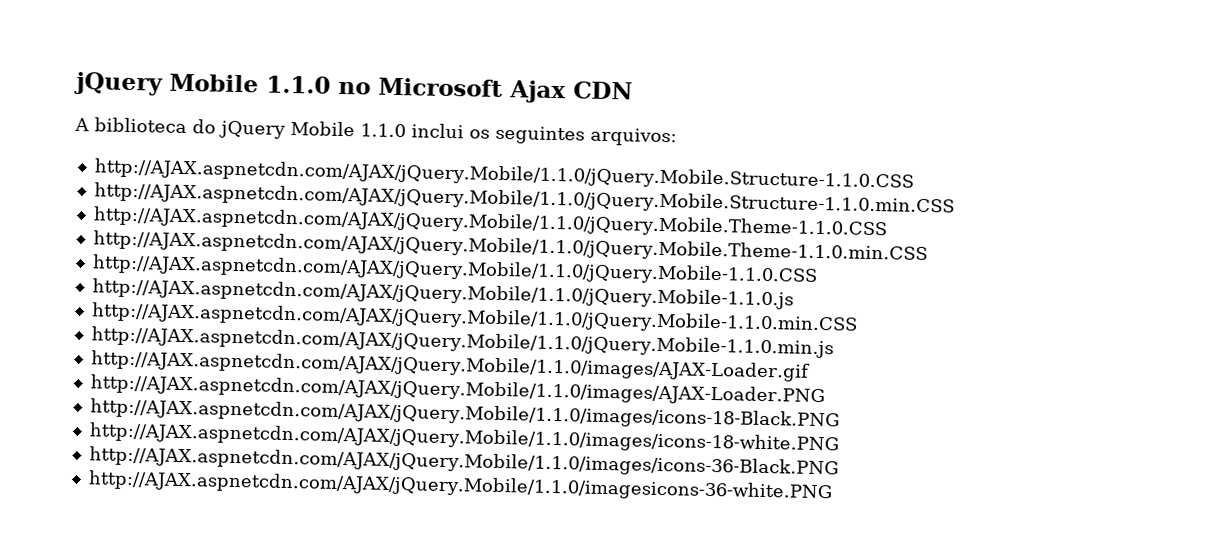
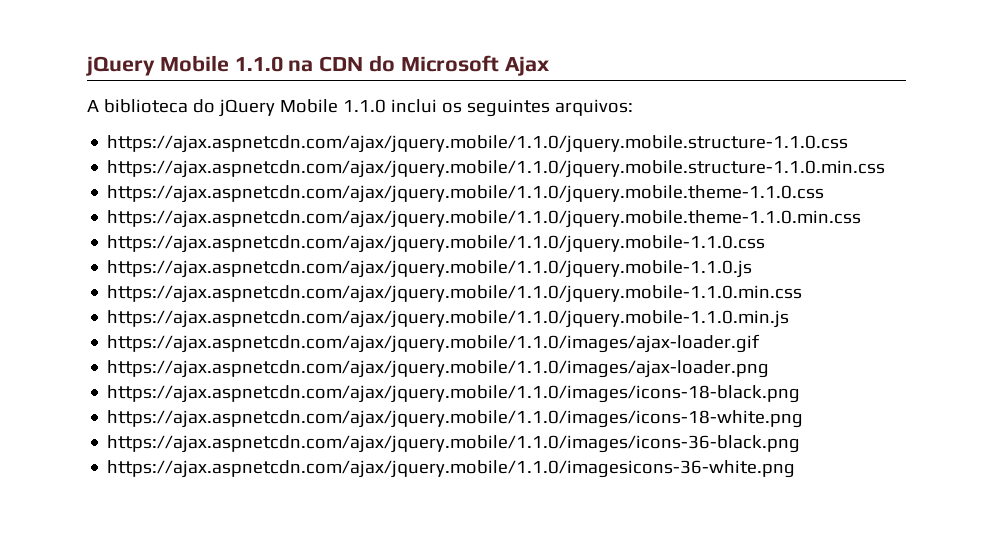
- jQuery Mobile 1.1.0 no Microsoft Ajax CDN
+ jQuery Mobile 1.1.0 na CDN do Microsoft Ajax
- http://AJAX.aspnetcdn.com/AJAX/jQuery.Mobile/1.1.0/jQuery.Mobile.Structure-1.1.0.CSS
- http://AJAX.aspnetcdn.com/AJAX/jQuery.Mobile/1.1.0/jQuery.Mobile.Structure-1.1.0.min.CSS
- http://AJAX.aspnetcdn.com/AJAX/jQuery.Mobile/1.1.0/jQuery.Mobile.Theme-1.1.0.CSS
- http://AJAX.aspnetcdn.com/AJAX/jQuery.Mobile/1.1.0/jQuery.Mobile.Theme-1.1.0.min.CSS
- http://AJAX.aspnetcdn.com/AJAX/jQuery.Mobile/1.1.0/jQuery.Mobile-1.1.0.CSS
- http://AJAX.aspnetcdn.com/AJAX/jQuery.Mobile/1.1.0/jQuery.Mobile-1.1.0.js
- http://AJAX.aspnetcdn.com/AJAX/jQuery.Mobile/1.1.0/jQuery.Mobile-1.1.0.min.CSS
- http://AJAX.aspnetcdn.com/AJAX/jQuery.Mobile/1.1.0/jQuery.Mobile-1.1.0.min.js
- http://AJAX.aspnetcdn.com/AJAX/jQuery.Mobile/1.1.0/images/AJAX-Loader.gif
- http://AJAX.aspnetcdn.com/AJAX/jQuery.Mobile/1.1.0/images/AJAX-Loader.PNG
- http://AJAX.aspnetcdn.com/AJAX/jQuery.Mobile/1.1.0/images/icons-18-Black.PNG
- http://AJAX.aspnetcdn.com/AJAX/jQuery.Mobile/1.1.0/images/icons-18-white.PNG
- http://AJAX.aspnetcdn.com/AJAX/jQuery.Mobile/1.1.0/images/icons-36-Black.PNG
- http://AJAX.aspnetcdn.com/AJAX/jQuery.Mobile/1.1.0/imagesicons-36-white.PNG
+ https://ajax.aspnetcdn.com/ajax/jquery.mobile/1.1.0/jquery.mobile.structure-1.1.0.css
+ https://ajax.aspnetcdn.com/ajax/jquery.mobile/1.1.0/jquery.mobile.structure-1.1.0.min.css
+ https://ajax.aspnetcdn.com/ajax/jquery.mobile/1.1.0/jquery.mobile.theme-1.1.0.css
+ https://ajax.aspnetcdn.com/ajax/jquery.mobile/1.1.0/jquery.mobile.theme-1.1.0.min.css
+ https://ajax.aspnetcdn.com/ajax/jquery.mobile/1.1.0/jquery.mobile-1.1.0.css
+ https://ajax.aspnetcdn.com/ajax/jquery.mobile/1.1.0/jquery.mobile-1.1.0.js
+ https://ajax.aspnetcdn.com/ajax/jquery.mobile/1.1.0/jquery.mobile-1.1.0.min.css
+ https://ajax.aspnetcdn.com/ajax/jquery.mobile/1.1.0/jquery.mobile-1.1.0.min.js
+ https://ajax.aspnetcdn.com/ajax/jquery.mobile/1.1.0/images/ajax-loader.gif
+ https://ajax.aspnetcdn.com/ajax/jquery.mobile/1.1.0/images/ajax-loader.png
+ https://ajax.aspnetcdn.com/ajax/jquery.mobile/1.1.0/images/icons-18-black.png
+ https://ajax.aspnetcdn.com/ajax/jquery.mobile/1.1.0/images/icons-18-white.png
+ https://ajax.aspnetcdn.com/ajax/jquery.mobile/1.1.0/images/icons-36-black.png
+ https://ajax.aspnetcdn.com/ajax/jquery.mobile/1.1.0/imagesicons-36-white.png

